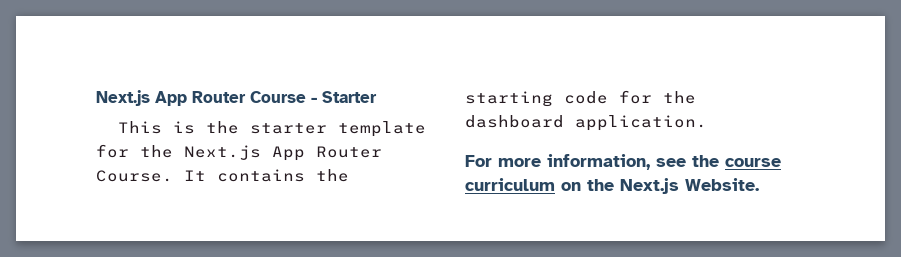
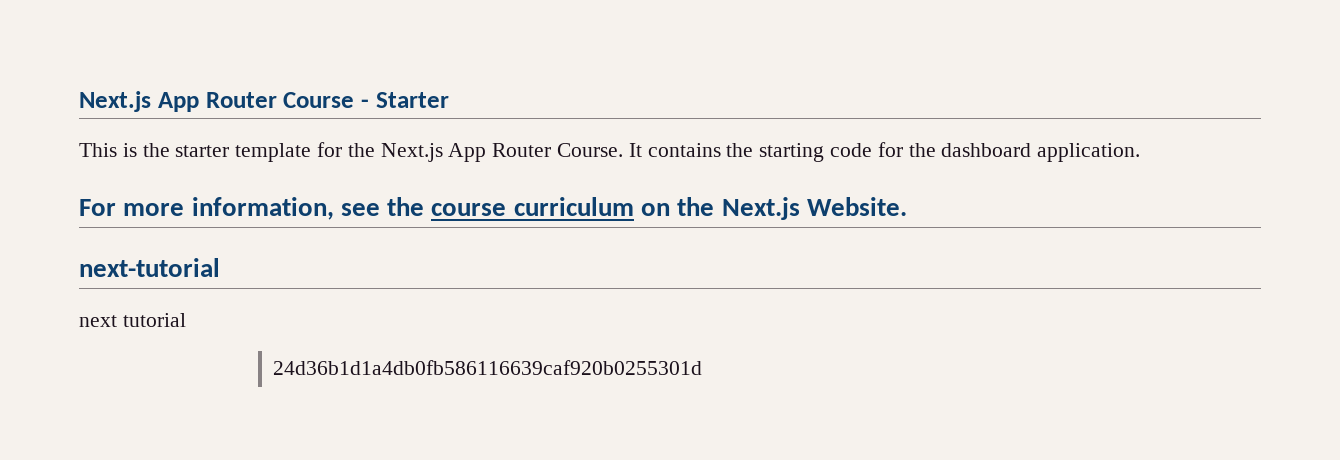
+ next-tutorial
+ next tutorial
+ 24d36b1d1a4db0fb586116639caf920b0255301d

